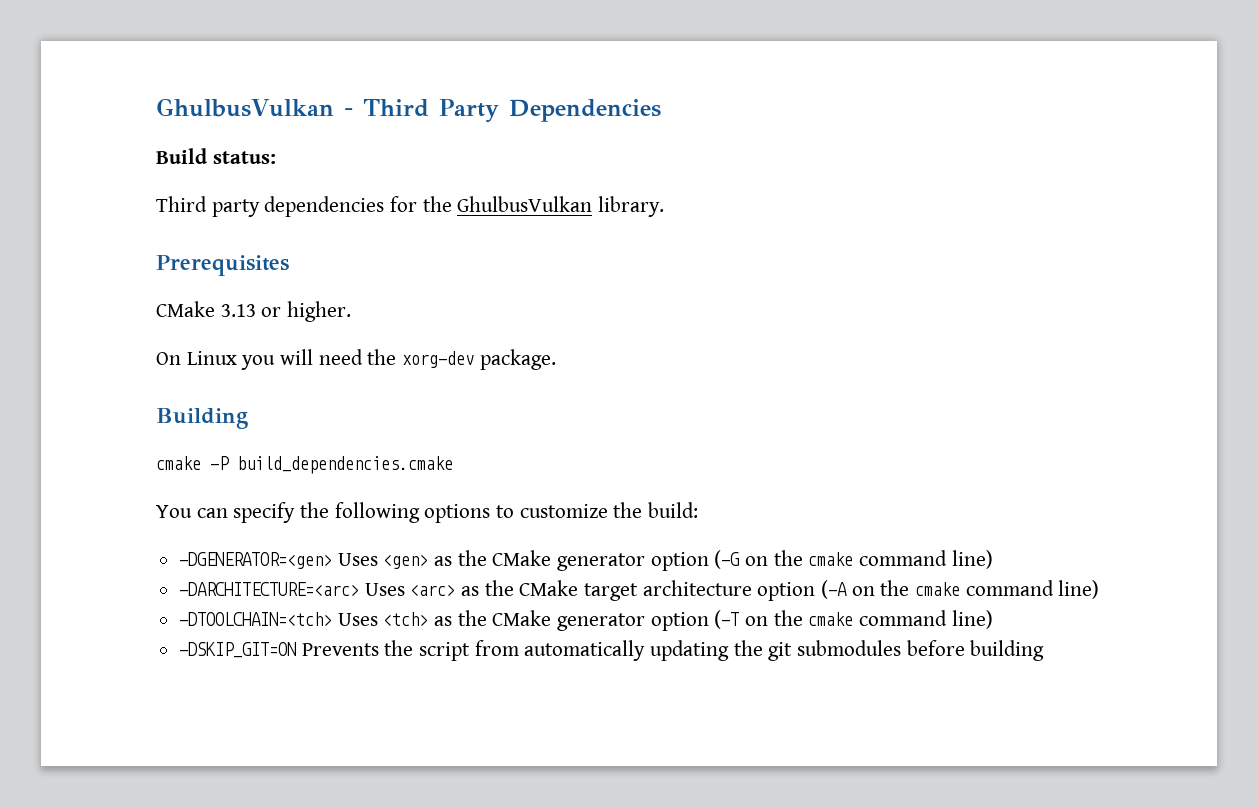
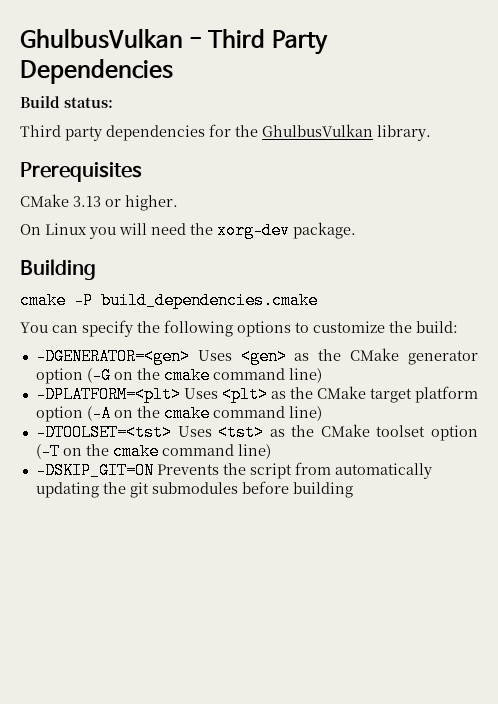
- -DARCHITECTURE=<arc> Uses <arc> as the CMake target architecture option (-A on the cmake command line)
+ -DPLATFORM=<plt> Uses <plt> as the CMake target platform option (-A on the cmake command line)
- -DTOOLCHAIN=<tch> Uses <tch> as the CMake generator option (-T on the cmake command line)
+ -DTOOLSET=<tst> Uses <tst> as the CMake toolset option (-T on the cmake command line)

